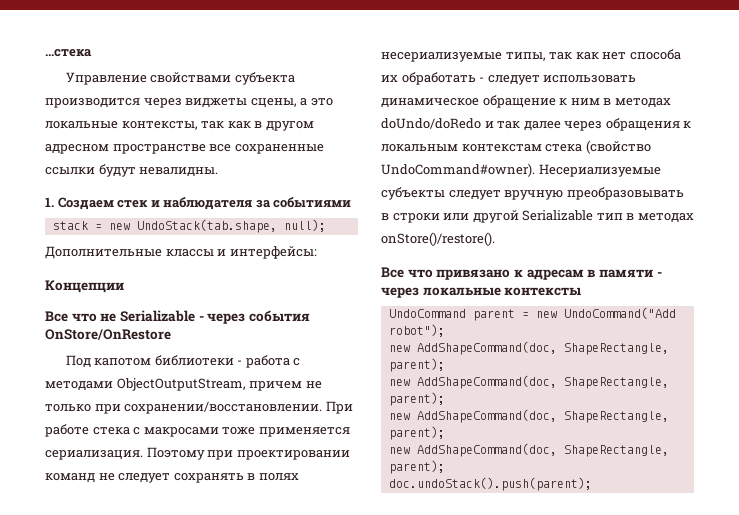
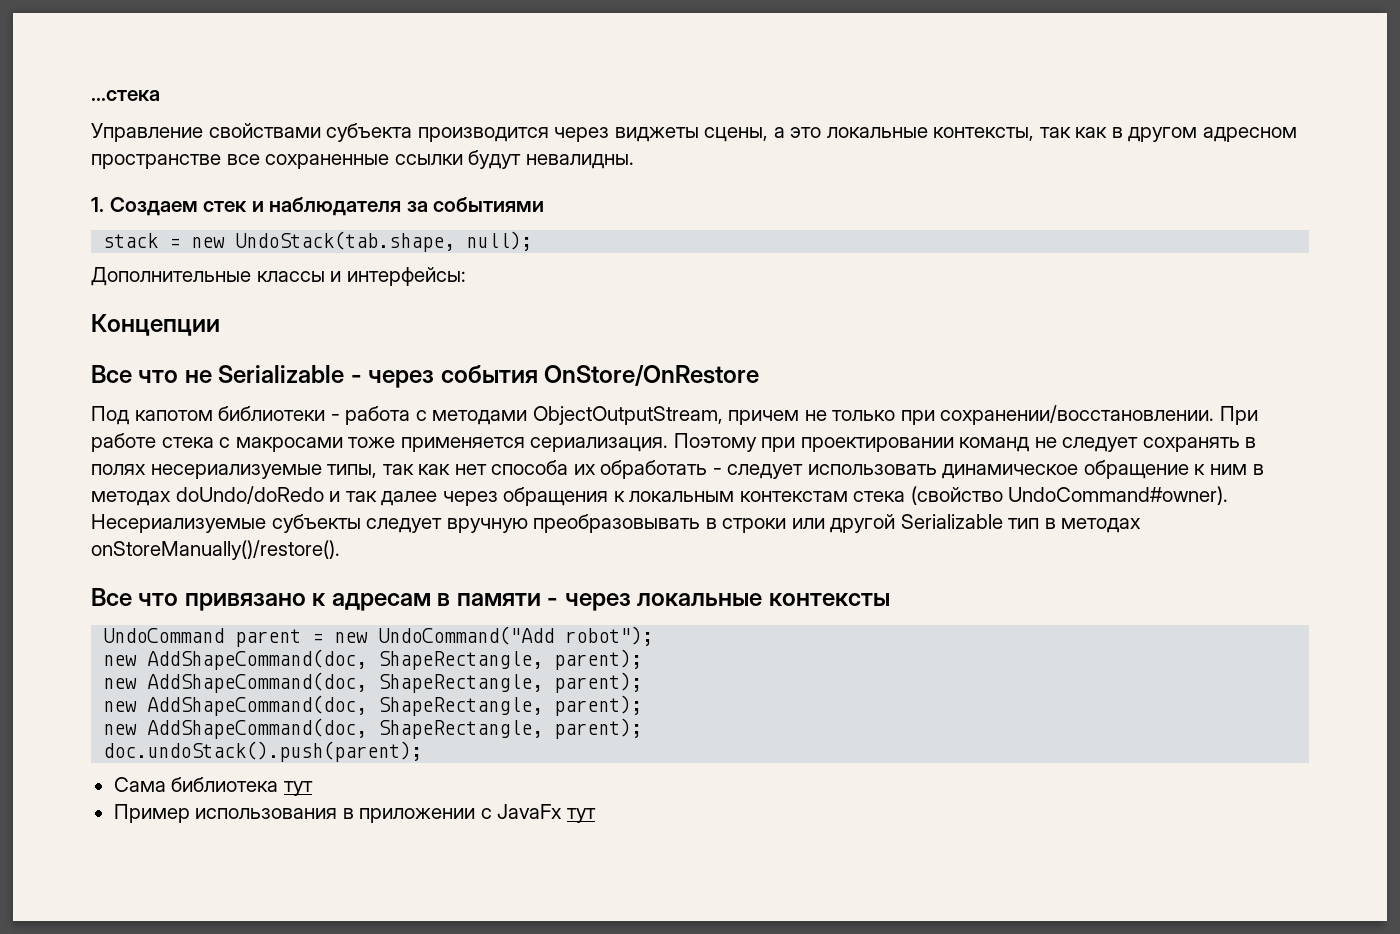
- Несериализуемые субъекты следует вручную преобразовывать в строки или другой Serializable тип в методах onStore()/restore().
+ Несериализуемые субъекты следует вручную преобразовывать в строки или другой Serializable тип в методах onStoreManually()/restore().
+ Сама библиотека тут
+ Пример использования в приложении с JavaFx тут

